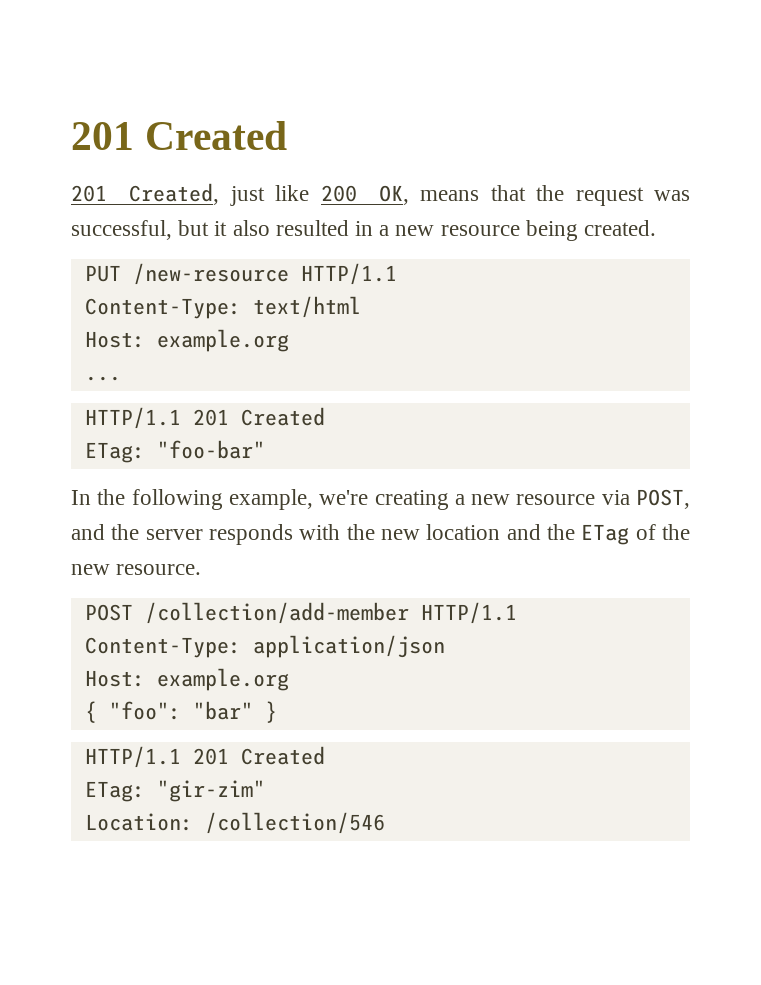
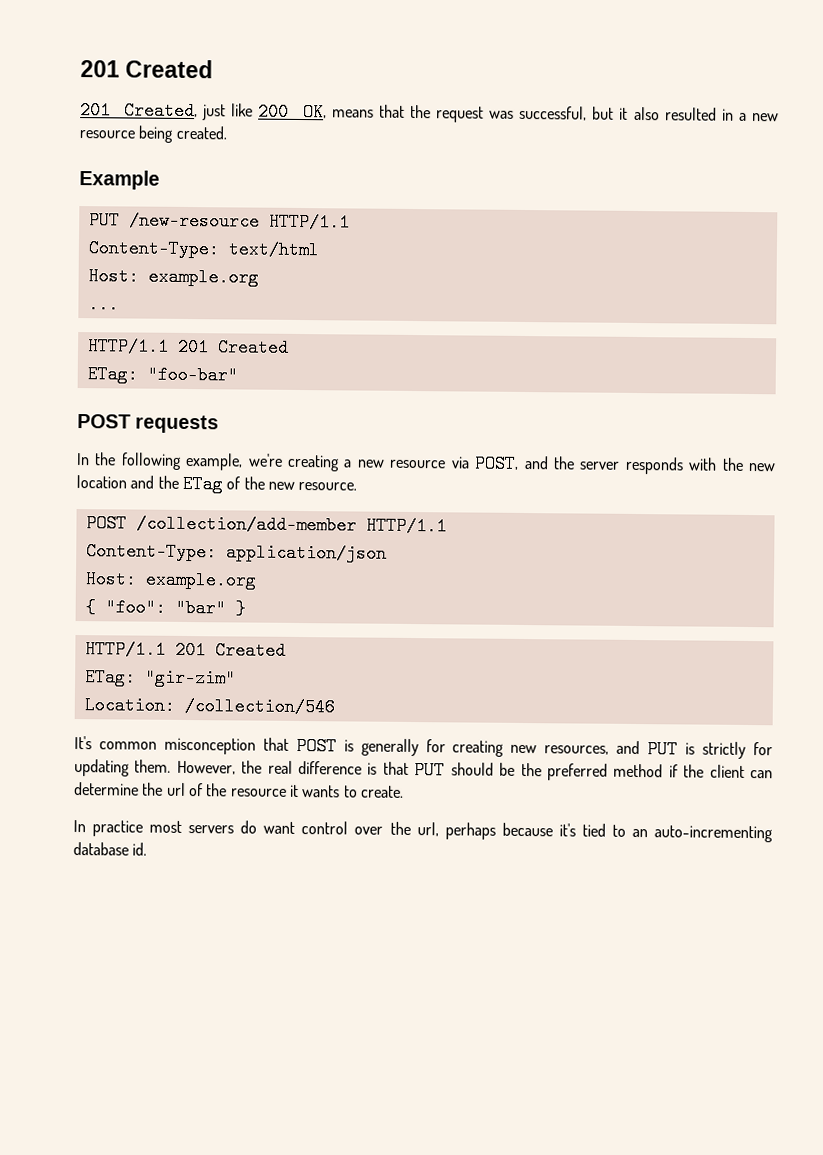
+ Example
+ POST requests
+ It's common misconception that POST is generally for creating new resources, and PUT is strictly for updating them. However, the real difference is that PUT should be the preferred method if the client can determine the url of the resource it wants to create.
+ In practice most servers do want control over the url, perhaps because it's tied to an auto-incrementing database id.

